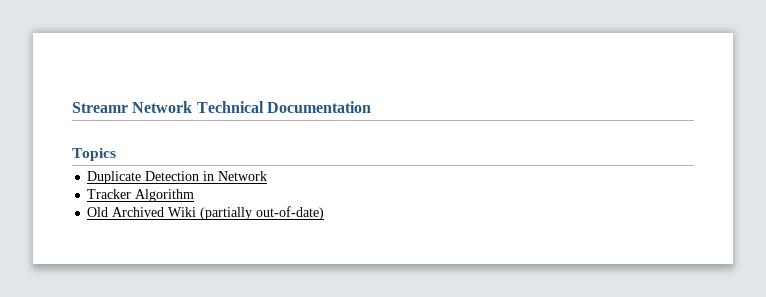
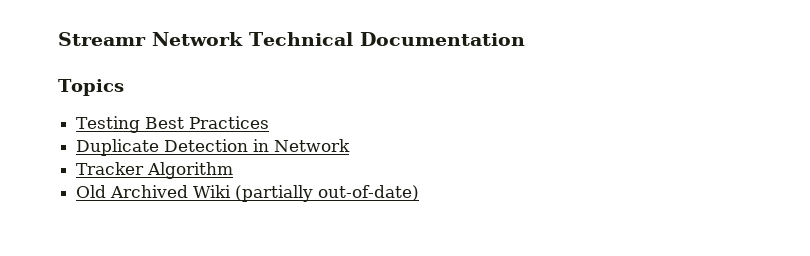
+ Testing Best Practices

